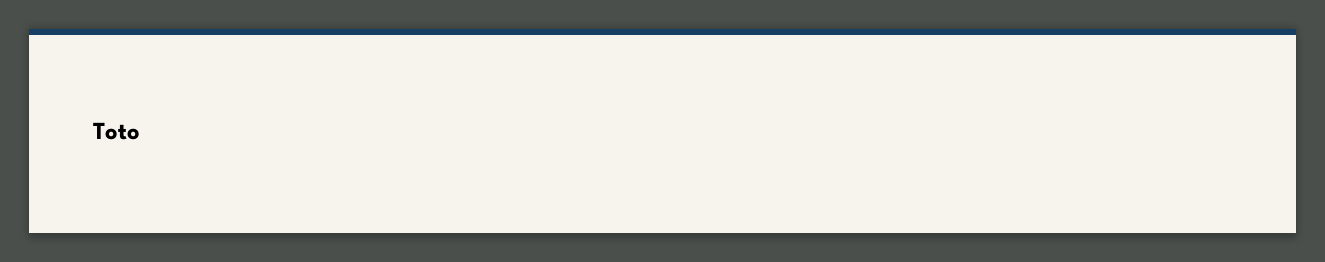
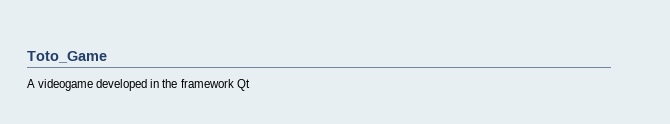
- Toto
+ Toto_Game
+ A videogame developed in the framework Qt

